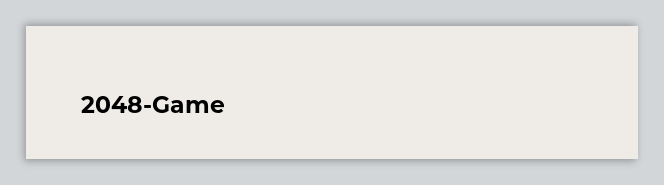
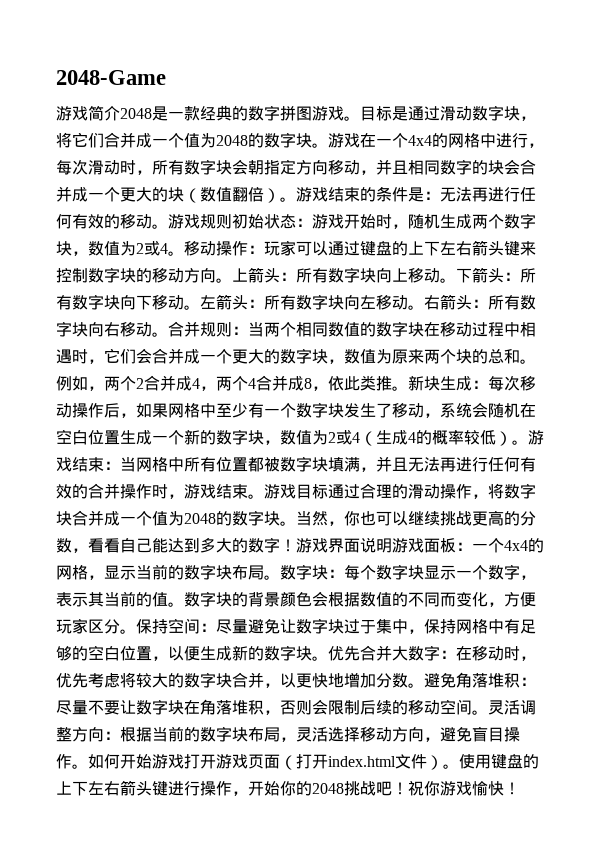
+ 游戏简介2048是一款经典的数字拼图游戏。目标是通过滑动数字块，将它们合并成一个值为2048的数字块。游戏在一个4x4的网格中进行，每次滑动时，所有数字块会朝指定方向移动，并且相同数字的块会合并成一个更大的块（数值翻倍）。游戏结束的条件是：无法再进行任何有效的移动。游戏规则初始状态：游戏开始时，随机生成两个数字块，数值为2或4。移动操作：玩家可以通过键盘的上下左右箭头键来控制数字块的移动方向。上箭头：所有数字块向上移动。下箭头：所有数字块向下移动。左箭头：所有数字块向左移动。右箭头：所有数字块向右移动。合并规则：当两个相同数值的数字块在移动过程中相遇时，它们会合并成一个更大的数字块，数值为原来两个块的总和。例如，两个2合并成4，两个4合并成8，依此类推。新块生成：每次移动操作后，如果网格中至少有一个数字块发生了移动，系统会随机在空白位置生成一个新的数字块，数值为2或4（生成4的概率较低）。游戏结束：当网格中所有位置都被数字块填满，并且无法再进行任何有效的合并操作时，游戏结束。游戏目标通过合理的滑动操作，将数字块合并成一个值为2048的数字块。当然，你也可以继续挑战更高的分数，看看自己能达到多大的数字！游戏界面说明游戏面板：一个4x4的网格，显示当前的数字块布局。数字块：每个数字块显示一个数字，表示其当前的值。数字块的背景颜色会根据数值的不同而变化，方便玩家区分。保持空间：尽量避免让数字块过于集中，保持网格中有足够的空白位置，以便生成新的数字块。优先合并大数字：在移动时，优先考虑将较大的数字块合并，以更快地增加分数。避免角落堆积：尽量不要让数字块在角落堆积，否则会限制后续的移动空间。灵活调整方向：根据当前的数字块布局，灵活选择移动方向，避免盲目操作。如何开始游戏打开游戏页面（打开index.html文件）。使用键盘的上下左右箭头键进行操作，开始你的2048挑战吧！祝你游戏愉快！

